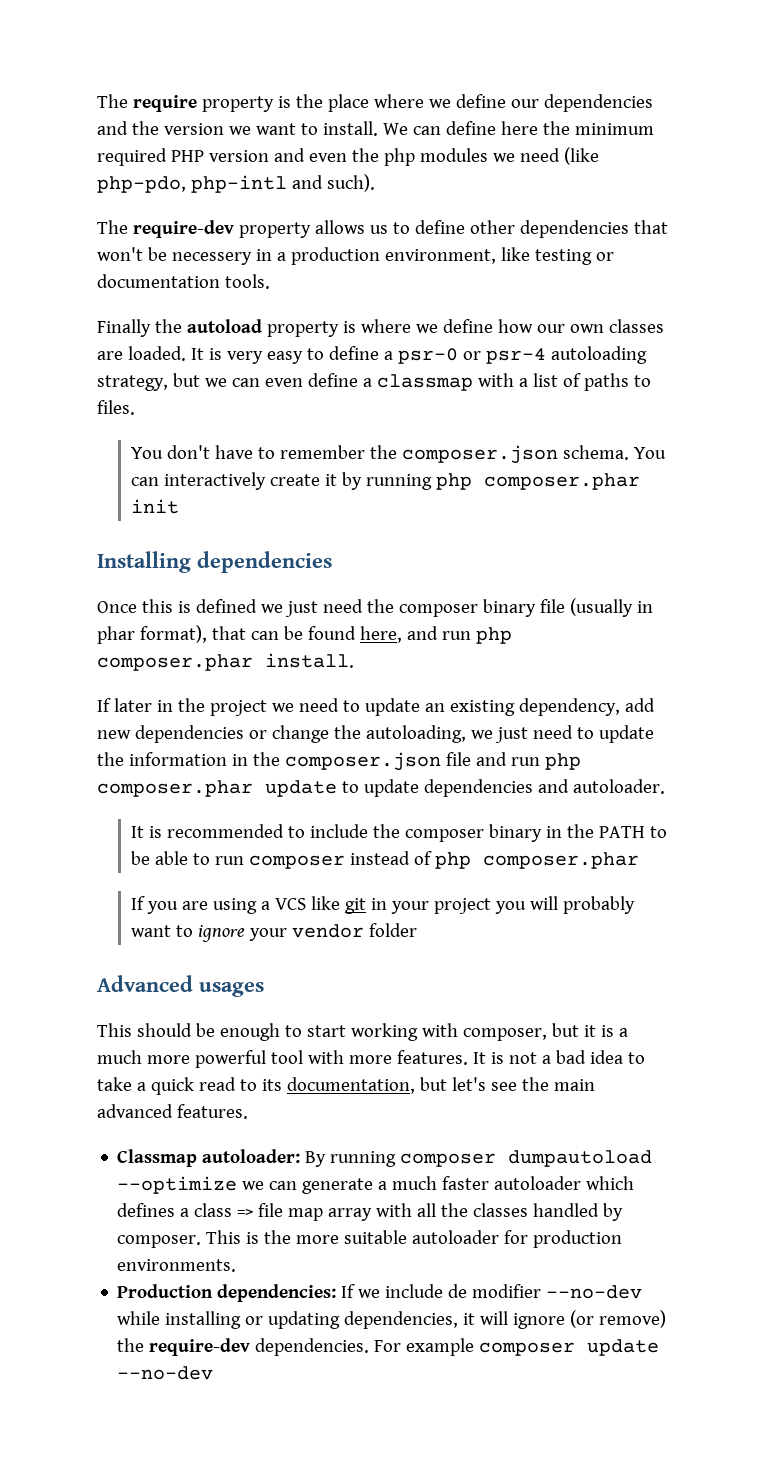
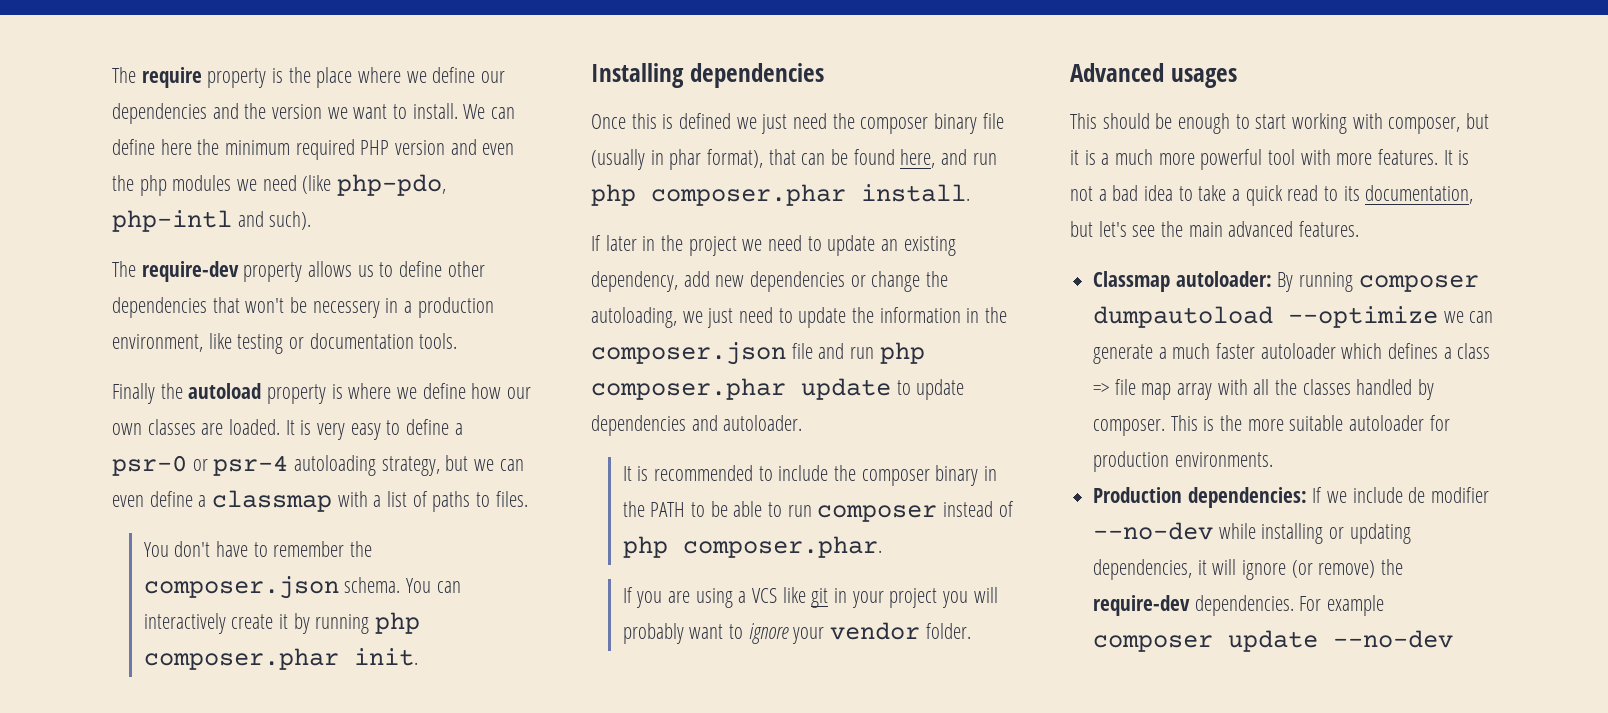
- You can interactively create it by running php composer.phar init
+ You can interactively create it by running php composer.phar init.
- It is recommended to include the composer binary in the PATH to be able to run composer instead of php composer.phar
+ It is recommended to include the composer binary in the PATH to be able to run composer instead of php composer.phar.
- If you are using a VCS like git in your project you will probably want to ignore your vendor folder
+ If you are using a VCS like git in your project you will probably want to ignore your vendor folder.

